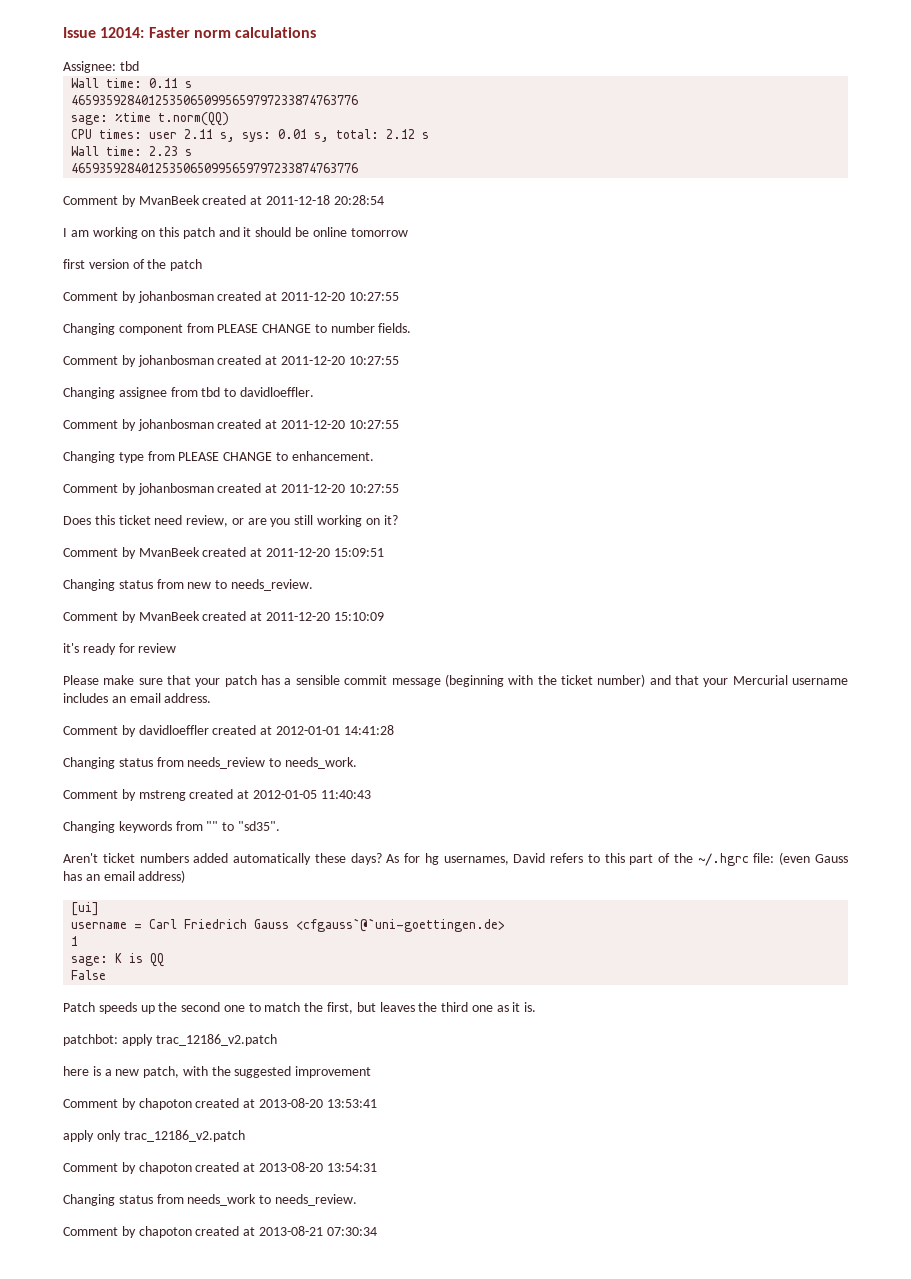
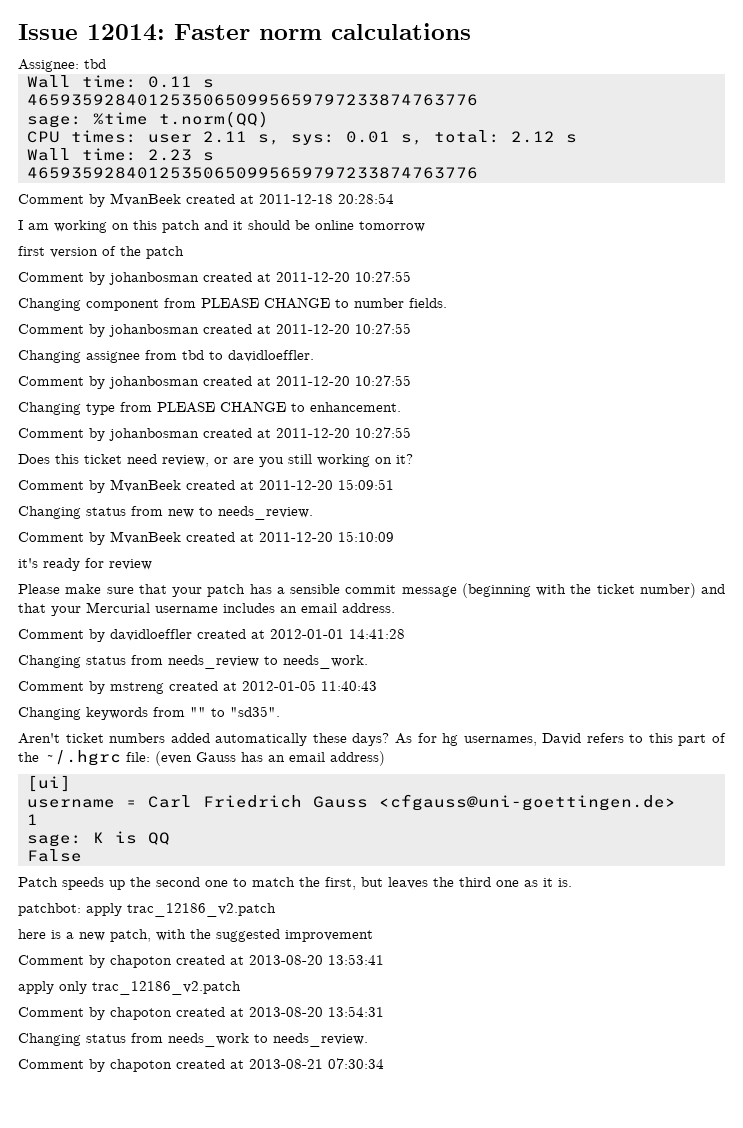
- username = Carl Friedrich Gauss <cfgauss`@`uni-goettingen.de>
+ username = Carl Friedrich Gauss <cfgauss@uni-goettingen.de>

